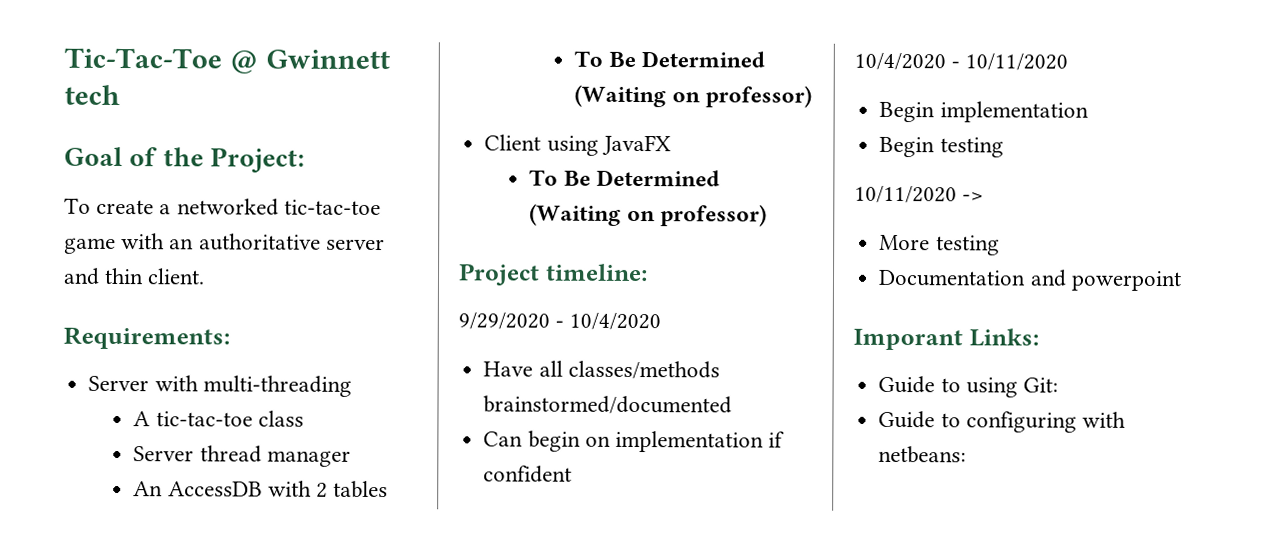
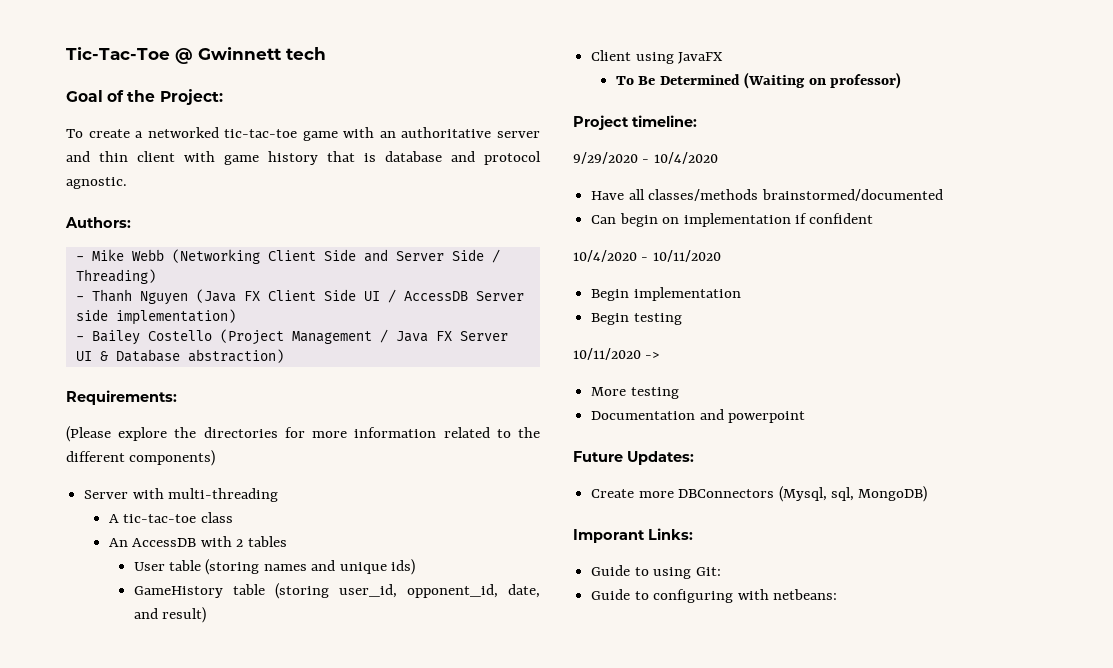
- To create a networked tic-tac-toe game with an authoritative server and thin client.
+ To create a networked tic-tac-toe game with an authoritative server and thin client with game history that is database and protocol agnostic.
+ Authors:
+ - Mike Webb (Networking Client Side and Server Side / Threading)
+ - Thanh Nguyen (Java FX Client Side UI / AccessDB Server side implementation)
+ - Bailey Costello (Project Management / Java FX Server UI & Database abstraction)
  Requirements:
+ (Please explore the directories for more information related to the different components)
- Server thread manager
  An AccessDB with 2 tables
- To Be Determined (Waiting on professor)
+ User table (storing names and unique ids)
+ GameHistory table (storing user_id, opponent_id, date, and result)
+ Future Updates:
+ Create more DBConnectors (Mysql, sql, MongoDB)

